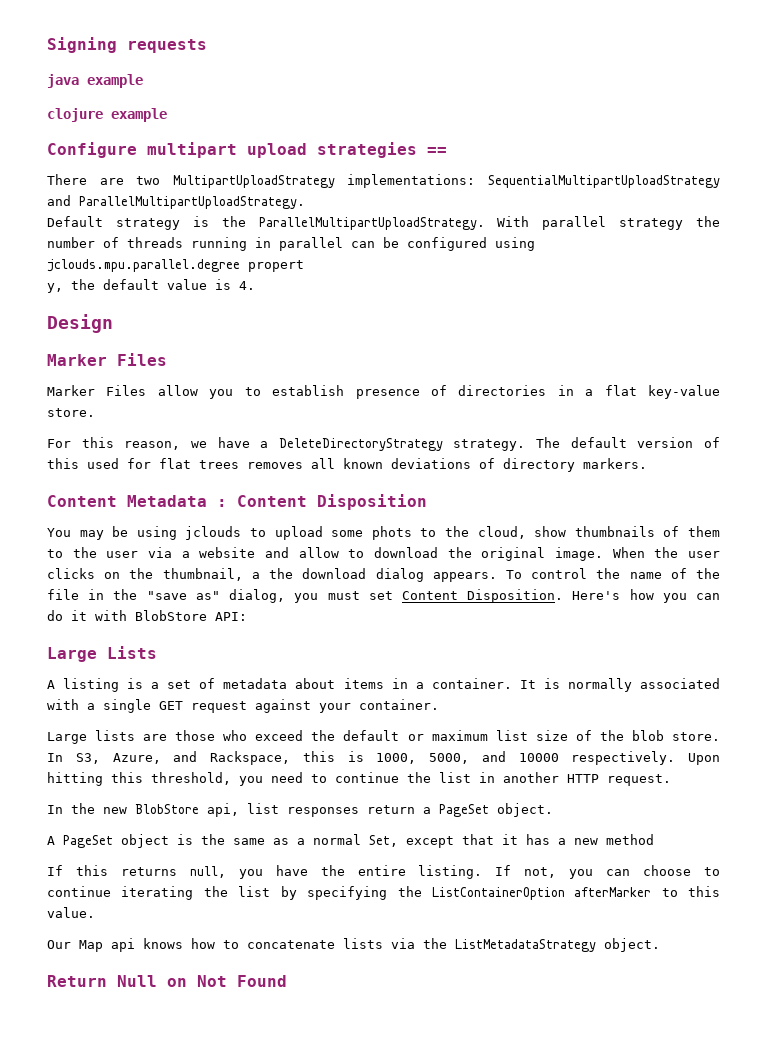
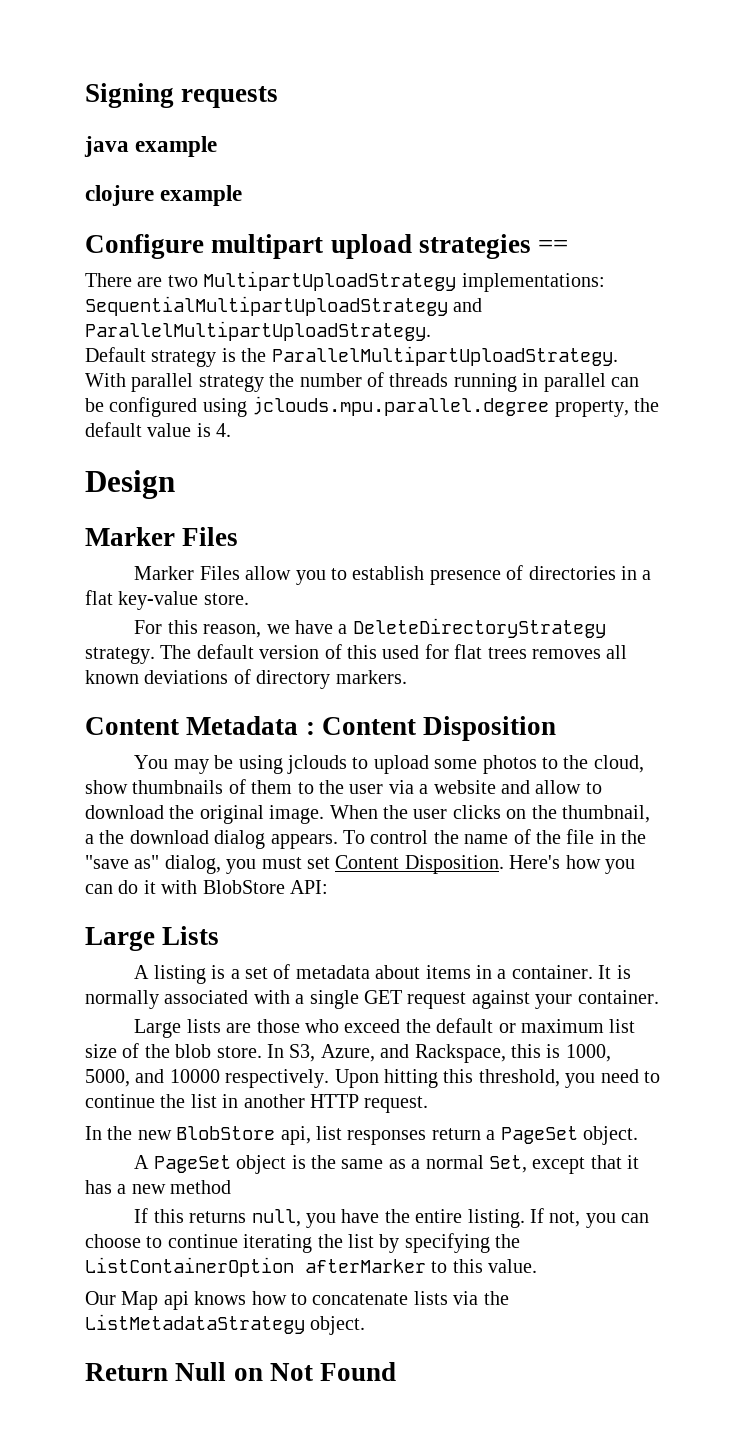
- With parallel strategy the number of threads running in parallel can be configured using jclouds.mpu.parallel.degree propert
- y, the default value is 4.
+ With parallel strategy the number of threads running in parallel can be configured using jclouds.mpu.parallel.degree property, the default value is 4.
- You may be using jclouds to upload some phots to the cloud, show thumbnails of them to the user via a website and allow to download the original image.
+ You may be using jclouds to upload some photos to the cloud, show thumbnails of them to the user via a website and allow to download the original image.

